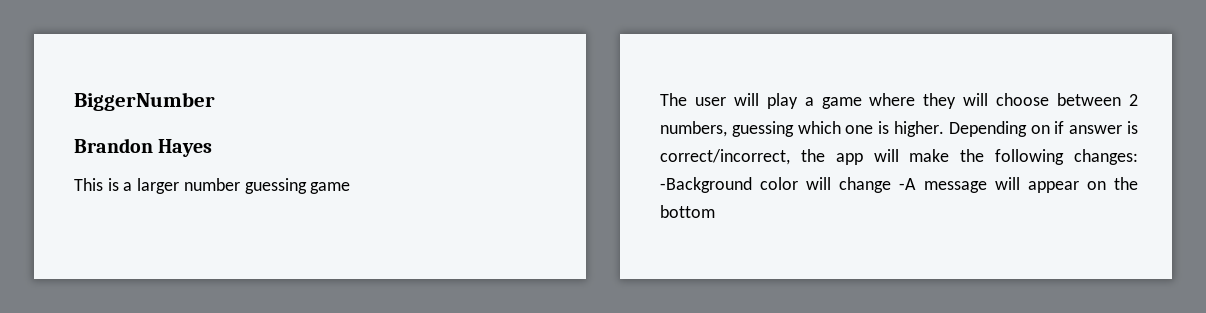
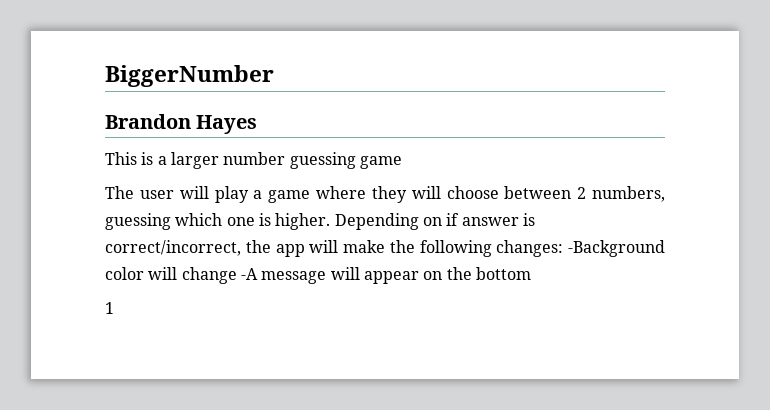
+ 1

